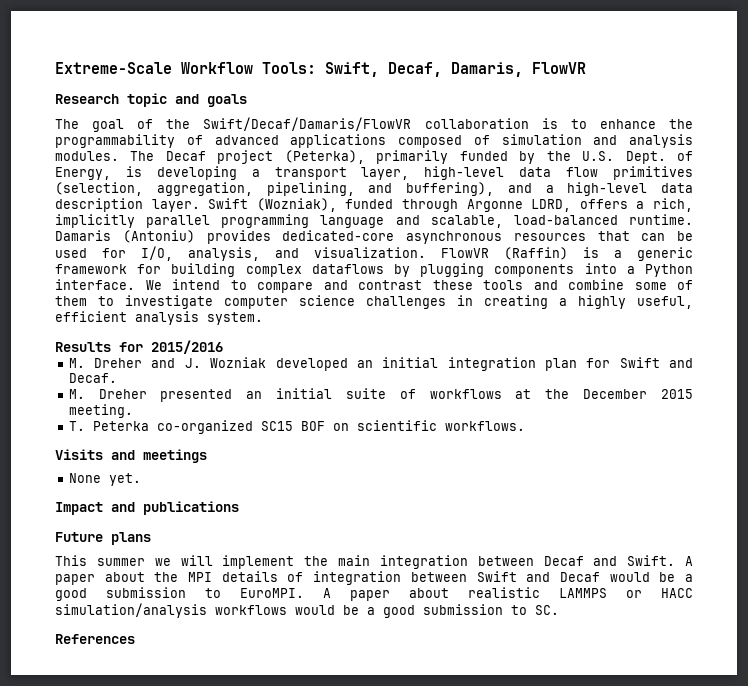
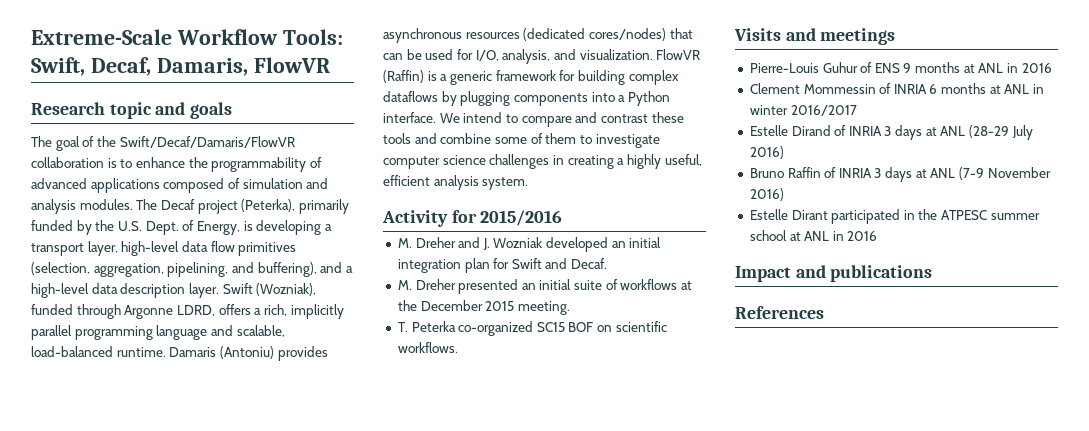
- Damaris (Antoniu) provides dedicated-core asynchronous resources that can be used for I/O, analysis, and visualization.
+ Damaris (Antoniu) provides asynchronous resources (dedicated cores/nodes) that can be used for I/O, analysis, and visualization.
- Results for 2015/2016
+ Activity for 2015/2016
- None yet.
+ Pierre-Louis Guhur of ENS 9 months at ANL in 2016
+ Clement Mommessin of INRIA 6 months at ANL in winter 2016/2017
+ Estelle Dirand of INRIA 3 days at ANL (28-29 July 2016)
+ Bruno Raffin of INRIA 3 days at ANL (7-9 November 2016)
+ Estelle Dirant participated in the ATPESC summer school at ANL in 2016
  Impact and publications
- Future plans
- This summer we will implement the main integration between Decaf and Swift. A paper about the MPI details of integration between Swift and Decaf would be a good submission to EuroMPI. A paper about realistic LAMMPS or HACC simulation/analysis workflows would be a good submission to SC.

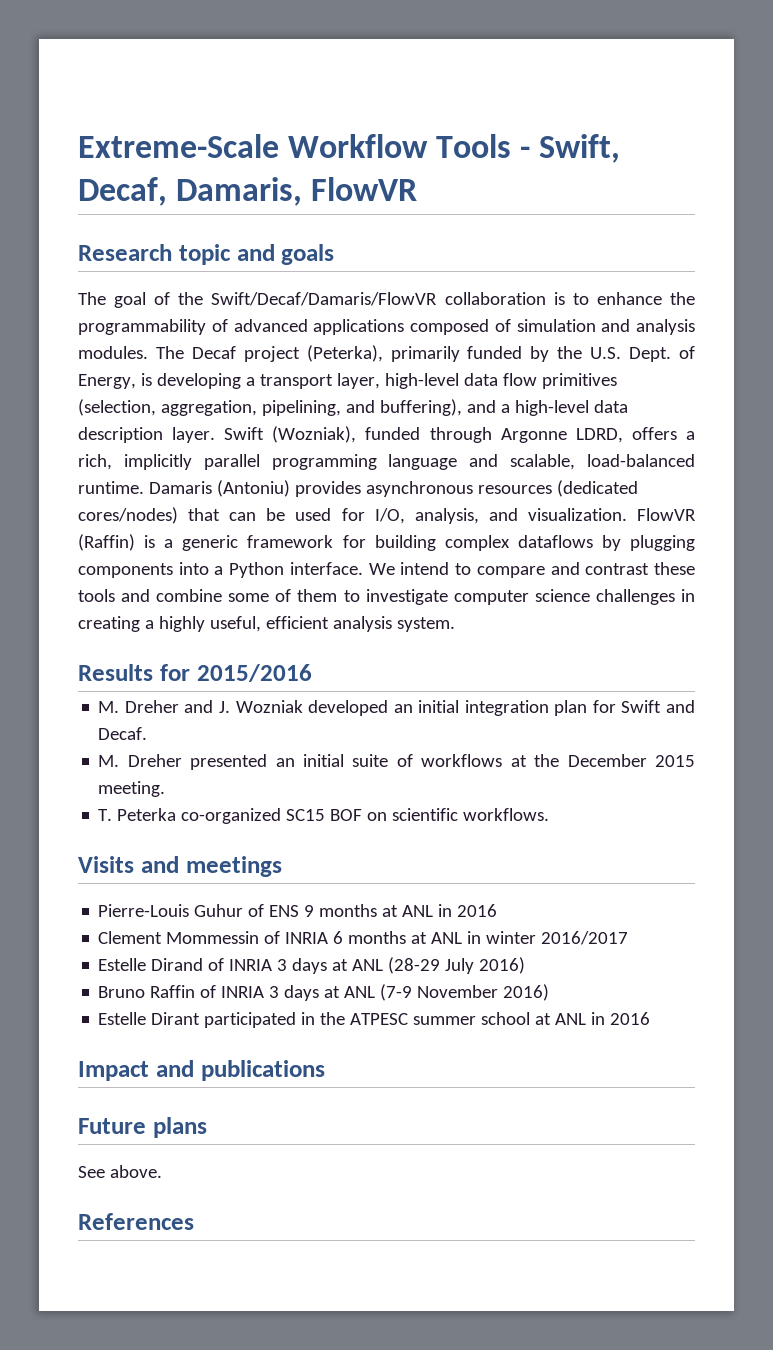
- Extreme-Scale Workflow Tools: Swift, Decaf, Damaris, FlowVR
+ Extreme-Scale Workflow Tools - Swift, Decaf, Damaris, FlowVR
- Activity for 2015/2016
+ Results for 2015/2016
+ Future plans
+ See above.

